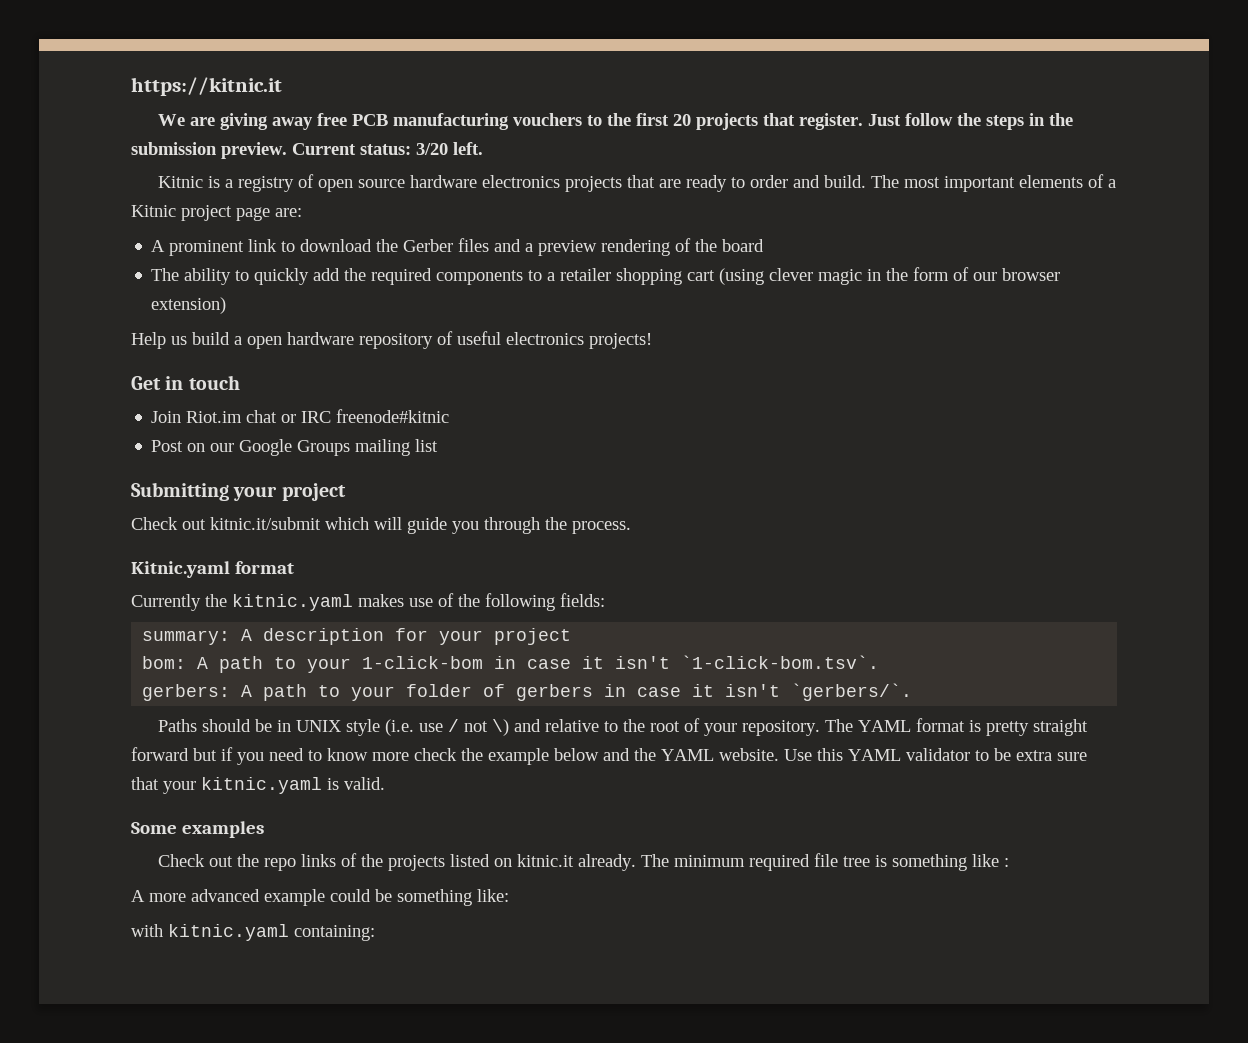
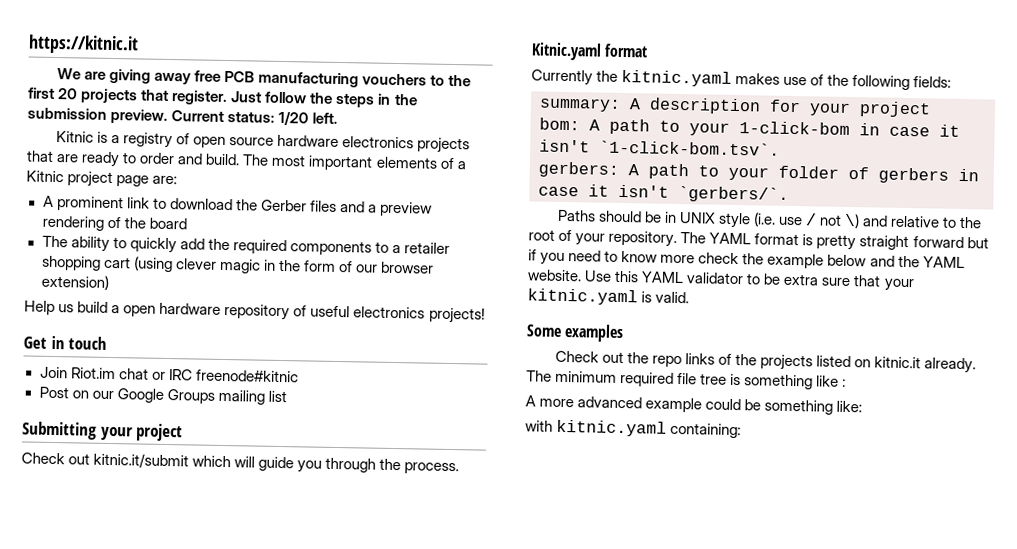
- Current status: 3/20 left.
+ Current status: 1/20 left.

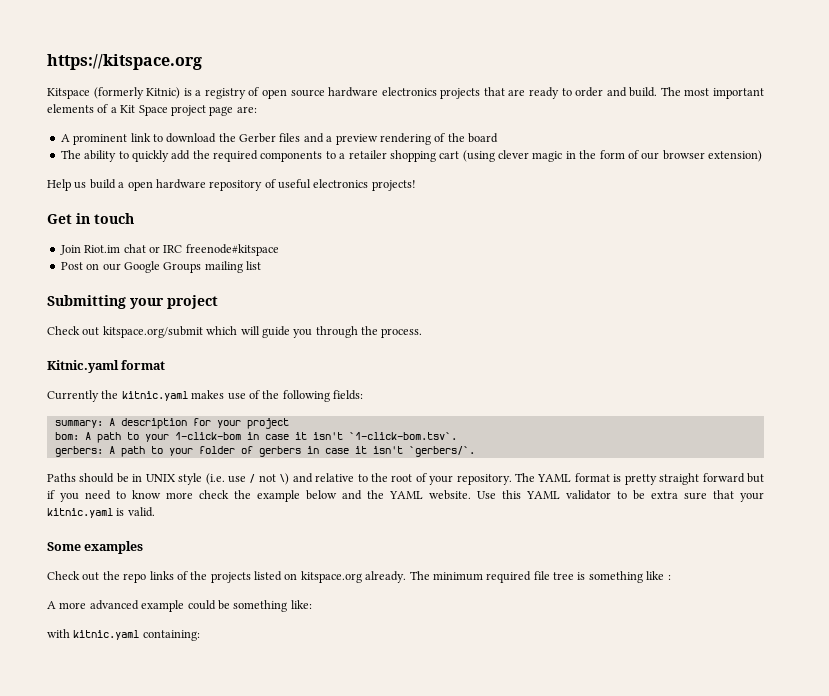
- https://kitnic.it
- We are giving away free PCB manufacturing vouchers to the first 20 projects that register. Just follow the steps in the submission preview. Current status: 1/20 left.
- Kitnic is a registry of open source hardware electronics projects that are ready to order and build.
+ https://kitspace.org
+ Kitspace (formerly Kitnic) is a registry of open source hardware electronics projects that are ready to order and build.
- The most important elements of a Kitnic project page are:
+ The most important elements of a Kit Space project page are:
- Join Riot.im chat or IRC freenode#kitnic
+ Join Riot.im chat or IRC freenode#kitspace
- Check out kitnic.it/submit which will guide you through the process.
+ Check out kitspace.org/submit which will guide you through the process.
- Check out the repo links of the projects listed on kitnic.it already.
+ Check out the repo links of the projects listed on kitspace.org already.

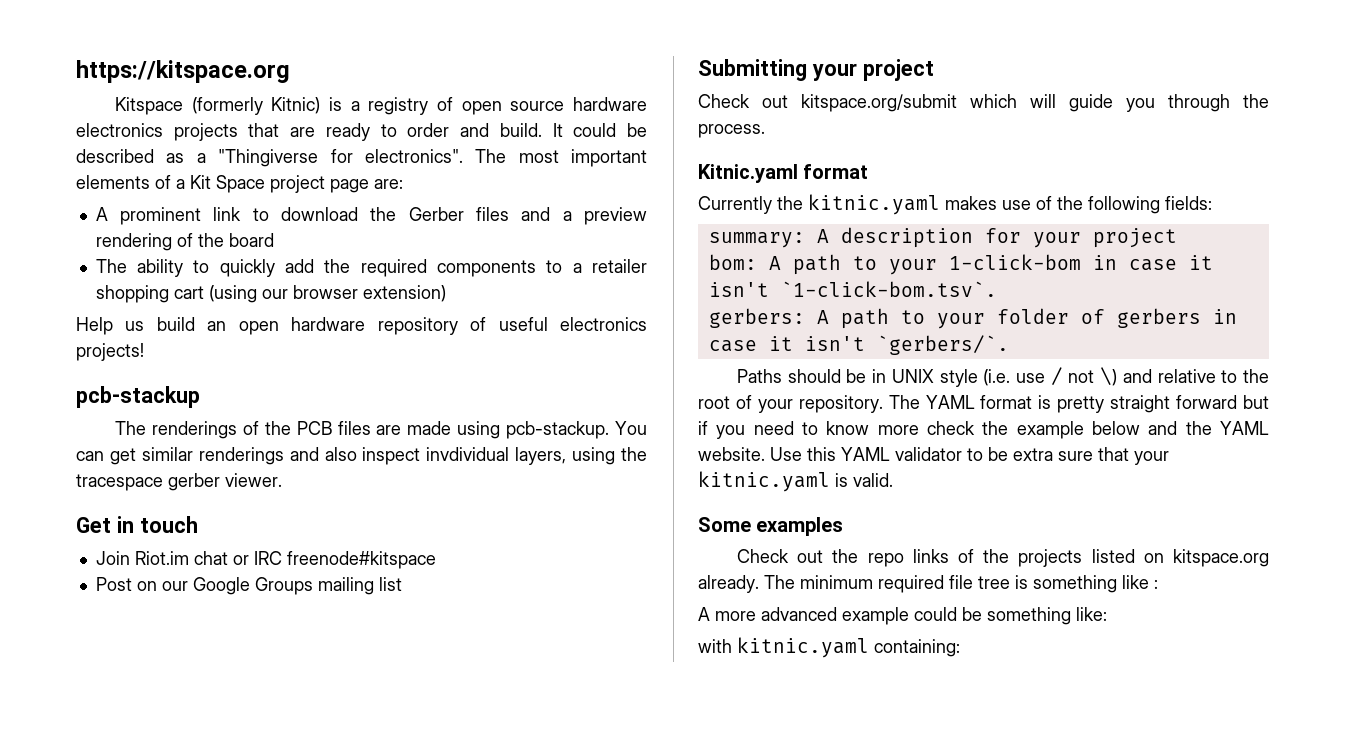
+ It could be described as a "Thingiverse for electronics".
- The ability to quickly add the required components to a retailer shopping cart (using clever magic in the form of our browser extension)
+ The ability to quickly add the required components to a retailer shopping cart (using our browser extension)
- Help us build a open hardware repository of useful electronics projects!
+ Help us build an open hardware repository of useful electronics projects!
+ pcb-stackup
+ The renderings of the PCB files are made using pcb-stackup. You can get similar renderings and also inspect invdividual layers, using the tracespace gerber viewer.

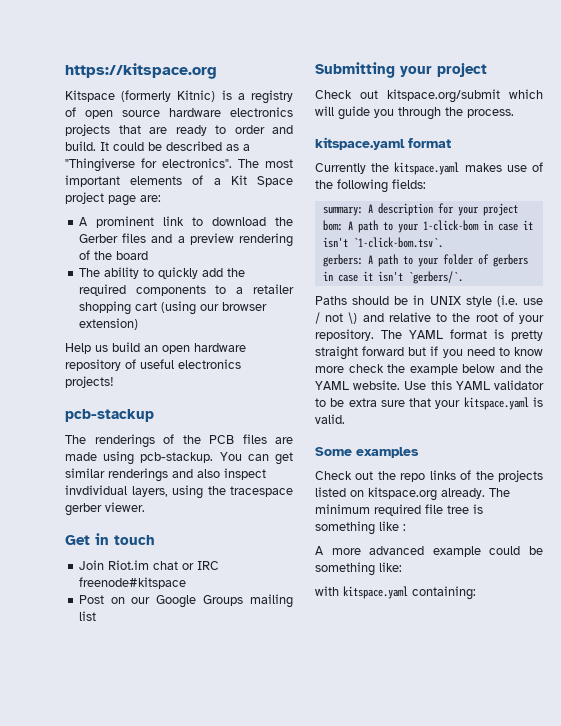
- Kitnic.yaml format
+ kitspace.yaml format
- Currently the kitnic.yaml makes use of the following fields:
+ Currently the kitspace.yaml makes use of the following fields:
- Use this YAML validator to be extra sure that your kitnic.yaml is valid.
+ Use this YAML validator to be extra sure that your kitspace.yaml is valid.
- with kitnic.yaml containing:
+ with kitspace.yaml containing:

